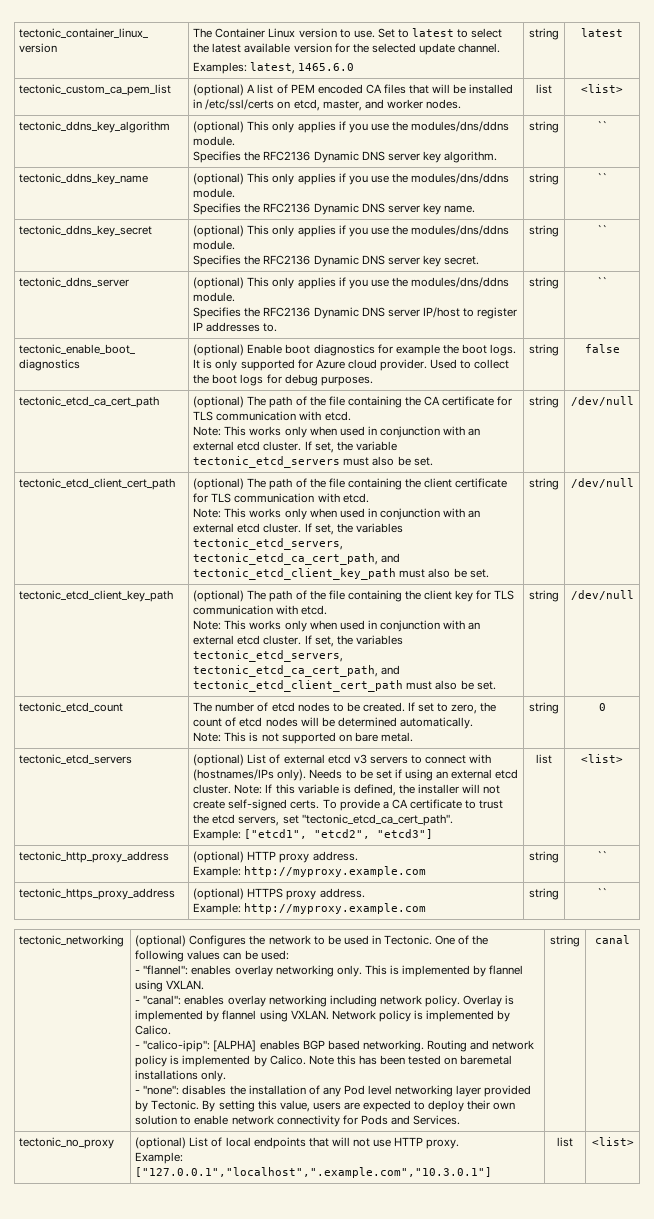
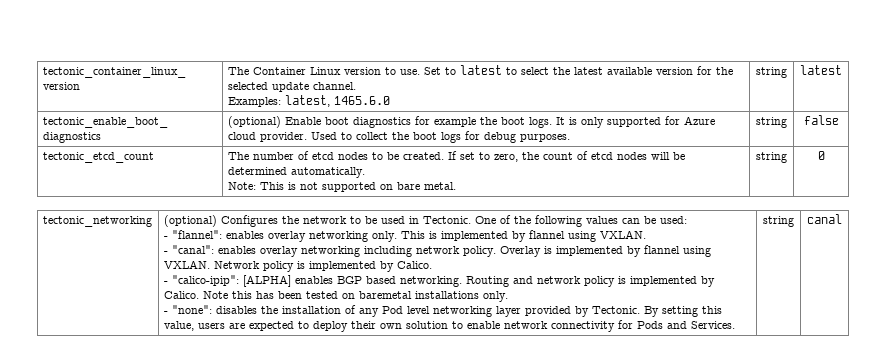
- tectonic_custom_ca_pem_list | (optional) A list of PEM encoded CA files that will be installed in /etc/ssl/certs on etcd, master, and worker nodes. | list | <list>
- tectonic_ddns_key_algorithm | (optional) This only applies if you use the modules/dns/ddns module.
- Specifies the RFC2136 Dynamic DNS server key algorithm. | string | ``
- tectonic_ddns_key_name | (optional) This only applies if you use the modules/dns/ddns module.
- Specifies the RFC2136 Dynamic DNS server key name. | string | ``
- tectonic_ddns_key_secret | (optional) This only applies if you use the modules/dns/ddns module.
- Specifies the RFC2136 Dynamic DNS server key secret. | string | ``
- tectonic_ddns_server | (optional) This only applies if you use the modules/dns/ddns module.
- Specifies the RFC2136 Dynamic DNS server IP/host to register IP addresses to. | string | ``
- tectonic_etcd_ca_cert_path | (optional) The path of the file containing the CA certificate for TLS communication with etcd.
- Note: This works only when used in conjunction with an external etcd cluster. If set, the variable tectonic_etcd_servers must also be set. | string | /dev/null
- tectonic_etcd_client_cert_path | (optional) The path of the file containing the client certificate for TLS communication with etcd.
- Note: This works only when used in conjunction with an external etcd cluster. If set, the variables tectonic_etcd_servers, tectonic_etcd_ca_cert_path, and tectonic_etcd_client_key_path must also be set. | string | /dev/null
- tectonic_etcd_client_key_path | (optional) The path of the file containing the client key for TLS communication with etcd.
- Note: This works only when used in conjunction with an external etcd cluster. If set, the variables tectonic_etcd_servers, tectonic_etcd_ca_cert_path, and tectonic_etcd_client_cert_path must also be set. | string | /dev/null
- tectonic_etcd_servers | (optional) List of external etcd v3 servers to connect with (hostnames/IPs only). Needs to be set if using an external etcd cluster. Note: If this variable is defined, the installer will not create self-signed certs. To provide a CA certificate to trust the etcd servers, set "tectonic_etcd_ca_cert_path".
- Example: ["etcd1", "etcd2", "etcd3"] | list | <list>
- tectonic_http_proxy_address | (optional) HTTP proxy address.
- Example: http://myproxy.example.com | string | ``
- tectonic_https_proxy_address | (optional) HTTPS proxy address.
- Example: http://myproxy.example.com | string | ``
- tectonic_no_proxy | (optional) List of local endpoints that will not use HTTP proxy.
- Example: ["127.0.0.1","localhost",".example.com","10.3.0.1"] | list | <list>

